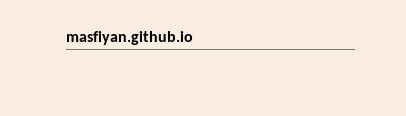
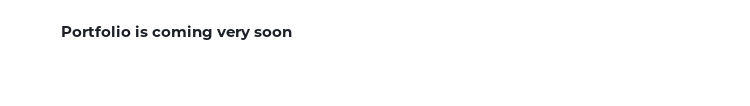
- masfiyan.github.io
+ Portfolio is coming very soon

